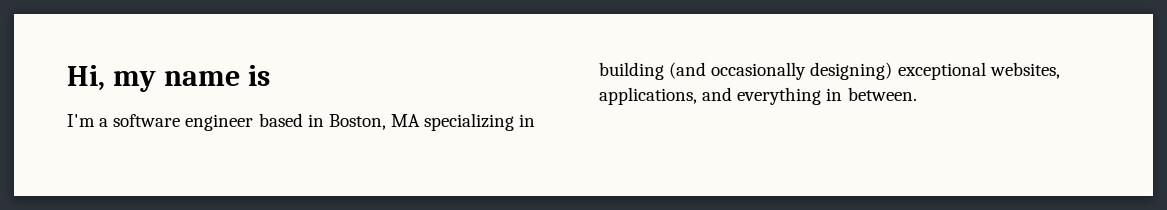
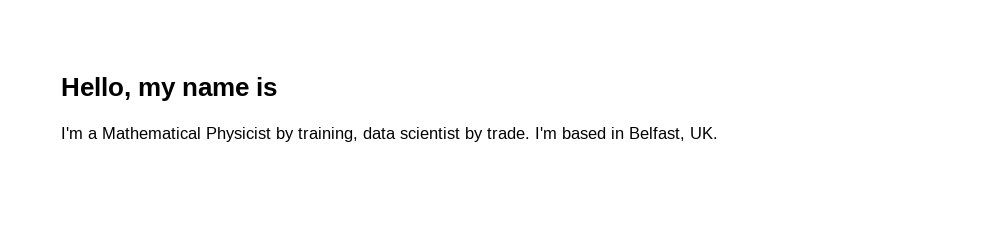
- Hi, my name is
+ Hello, my name is
- I'm a software engineer based in Boston, MA specializing in building (and occasionally designing) exceptional websites, applications, and everything in between.
+ I'm a Mathematical Physicist by training, data scientist by trade. I'm based in Belfast, UK.

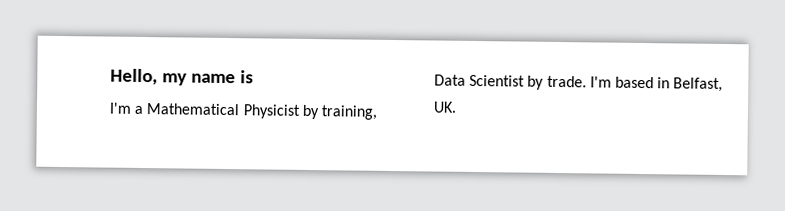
- I'm a Mathematical Physicist by training, data scientist by trade.
+ I'm a Mathematical Physicist by training, Data Scientist by trade.

